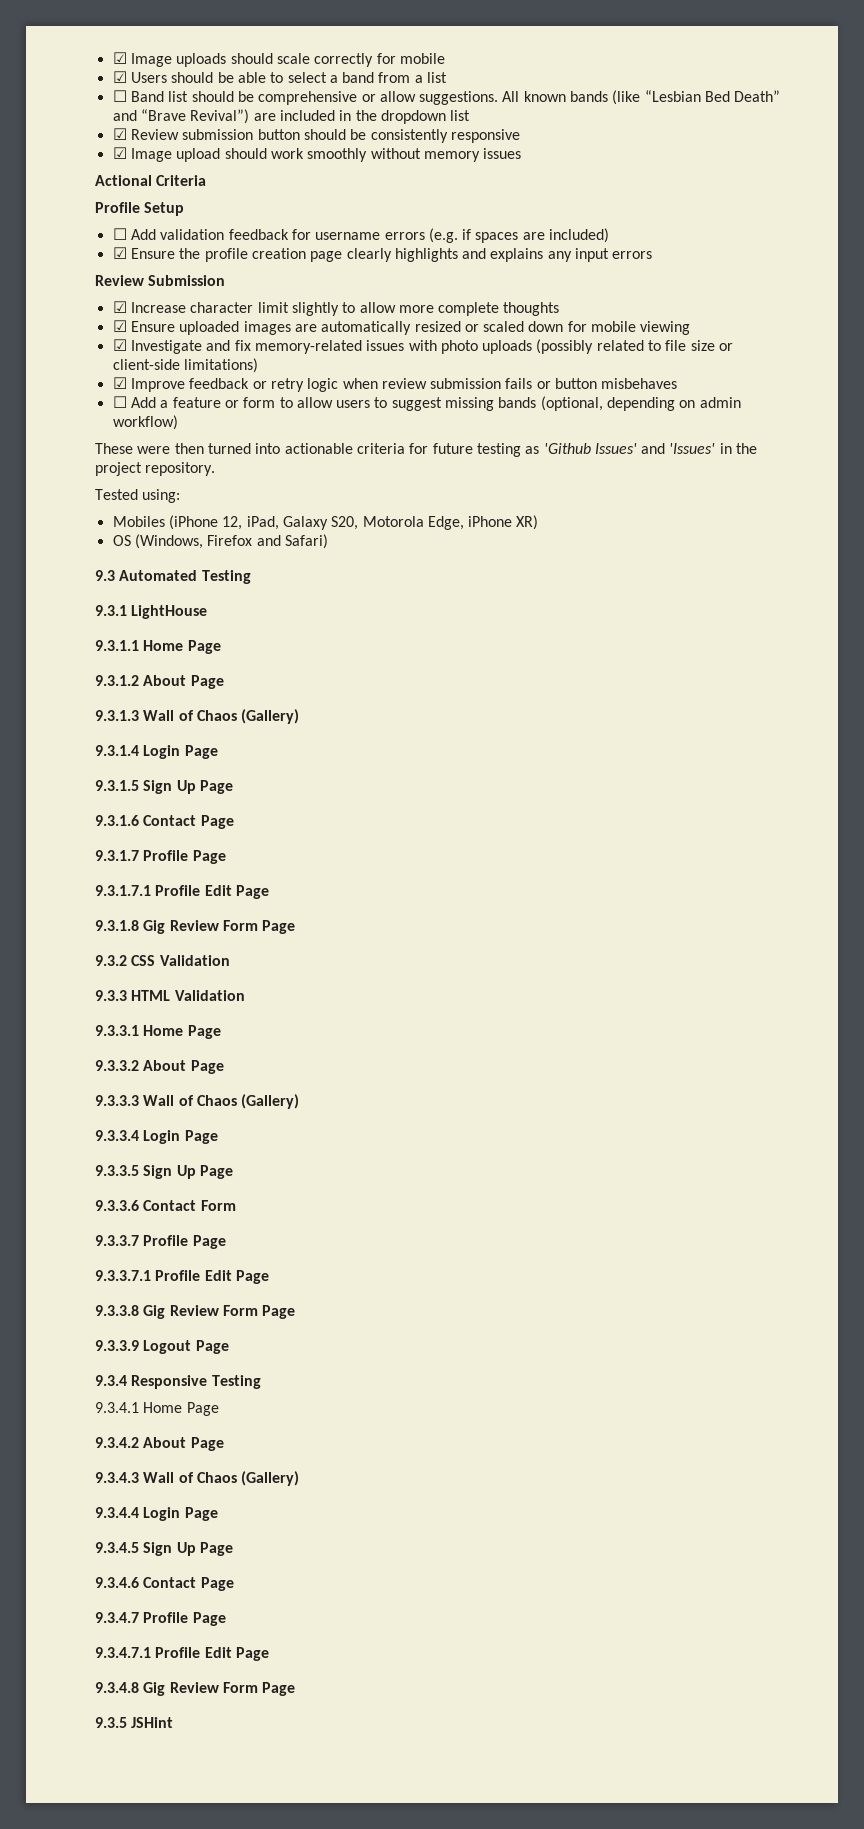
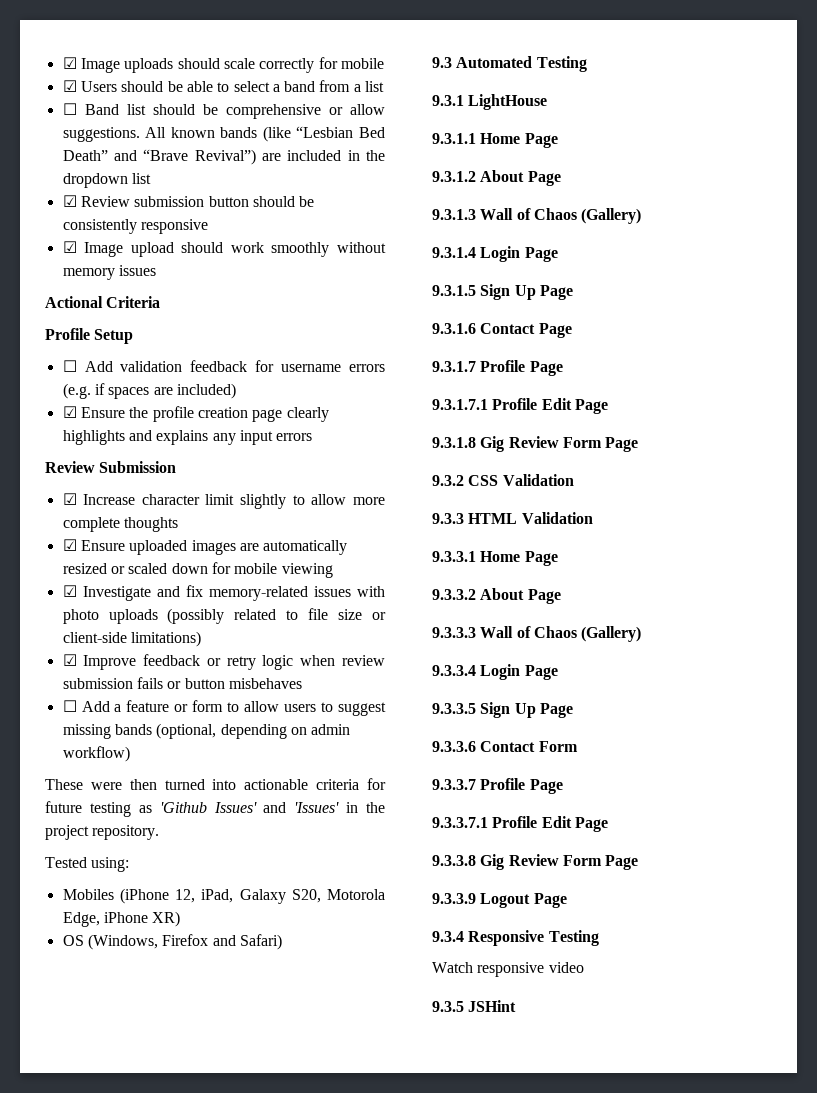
- 9.3.4.1 Home Page
- 9.3.4.2 About Page
- 9.3.4.3 Wall of Chaos (Gallery)
- 9.3.4.4 Login Page
- 9.3.4.5 Sign Up Page
- 9.3.4.6 Contact Page
- 9.3.4.7 Profile Page
- 9.3.4.7.1 Profile Edit Page
- 9.3.4.8 Gig Review Form Page
+ Watch responsive video

